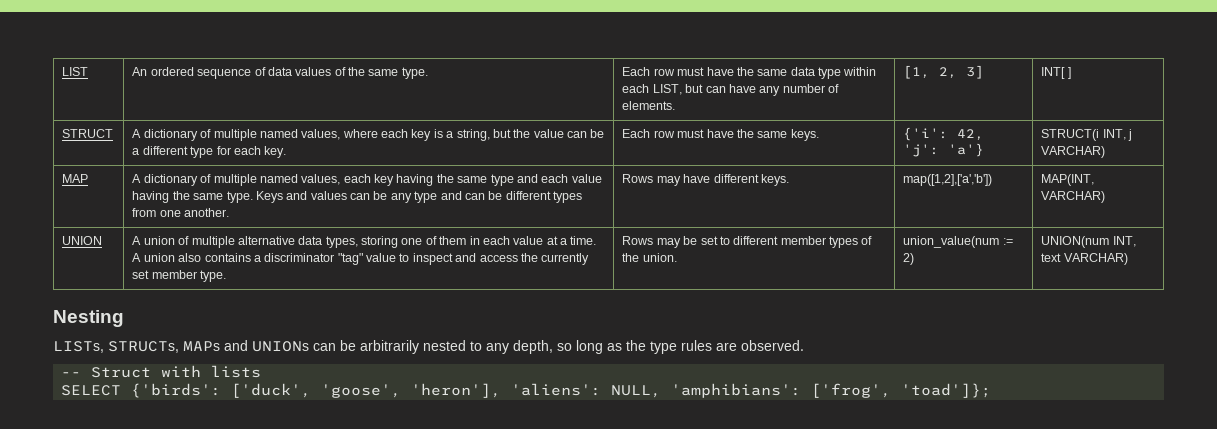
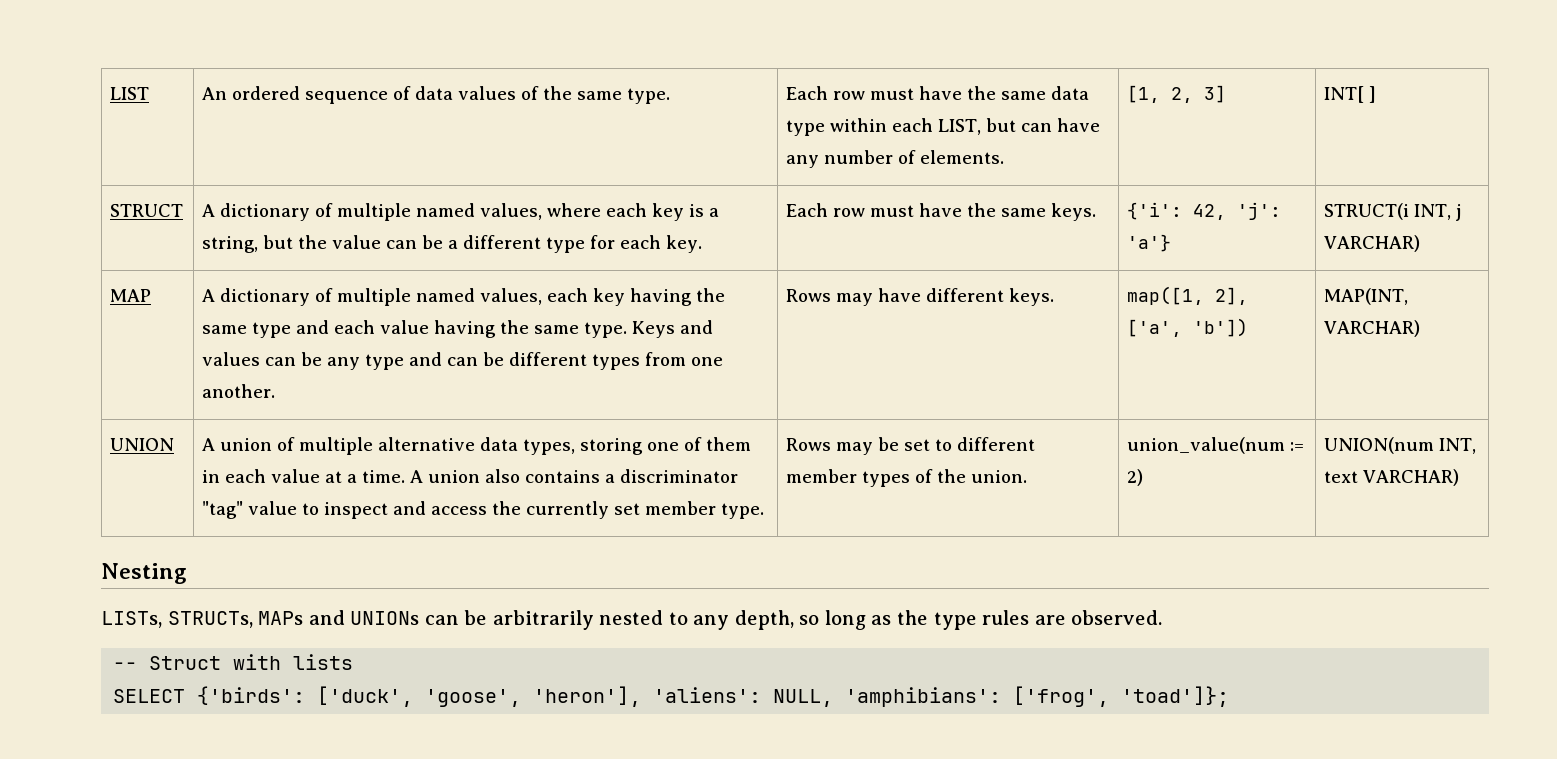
- map([1,2],['a','b'])
+ map([1, 2], ['a', 'b'])

